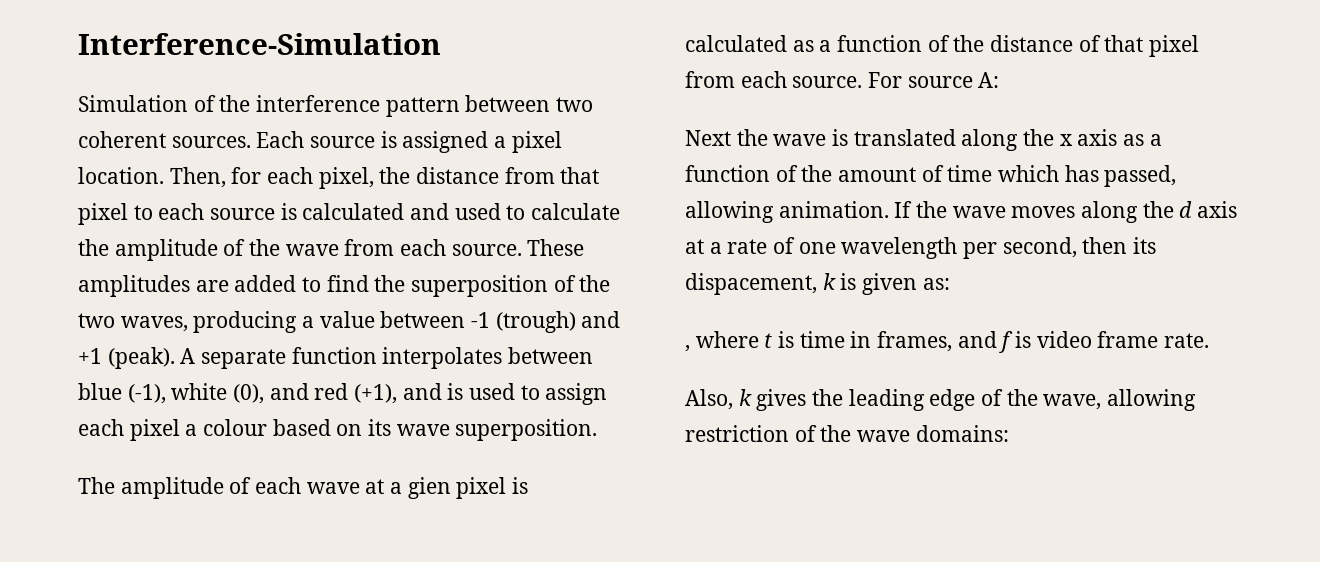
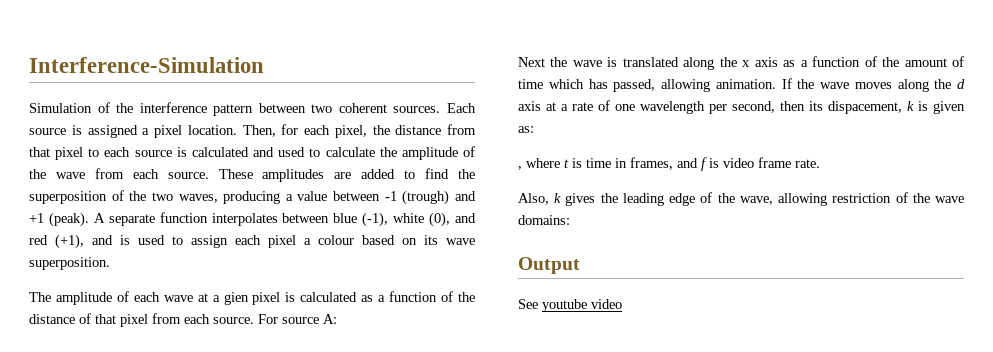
+ Output
+ See youtube video

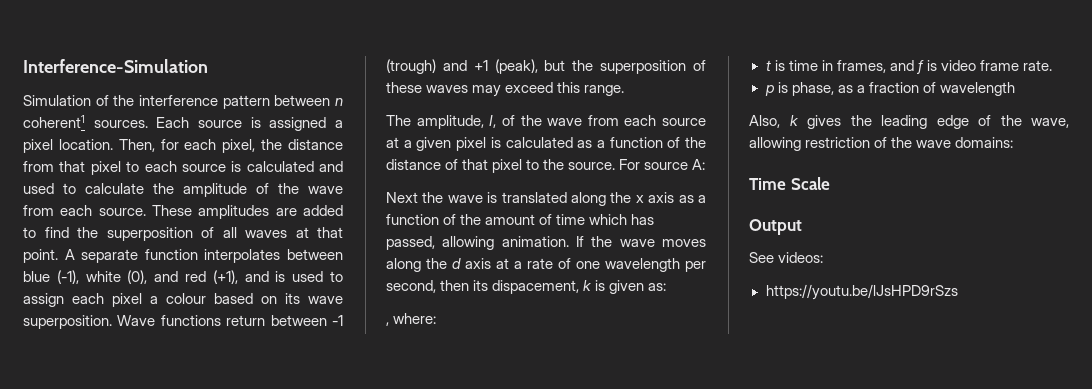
- Simulation of the interference pattern between two coherent sources.
+ Simulation of the interference pattern between n coherent1 sources.
- These amplitudes are added to find the superposition of the two waves, producing a value between -1 (trough) and +1 (peak).
+ These amplitudes are added to find the superposition of all waves at that point.
- A separate function interpolates between blue (-1), white (0), and red (+1), and is used to assign each pixel a colour based on its wave superposition.
- The amplitude of each wave at a gien pixel is calculated as a function of the distance of that pixel from each source.
+ A separate function interpolates between blue (-1), white (0), and red (+1), and is used to assign each pixel a colour based on its wave superposition. Wave functions return between -1 (trough) and +1 (peak), but the superposition of these waves may exceed this range.
+ The amplitude, I, of the wave from each source at a given pixel is calculated as a function of the distance of that pixel to the source.
- , where t is time in frames, and f is video frame rate.
+ , where:
+ t is time in frames, and f is video frame rate.
+ p is phase, as a fraction of wavelength
+ Time Scale
- See youtube video
+ See videos:
+ https://youtu.be/lJsHPD9rSzs

